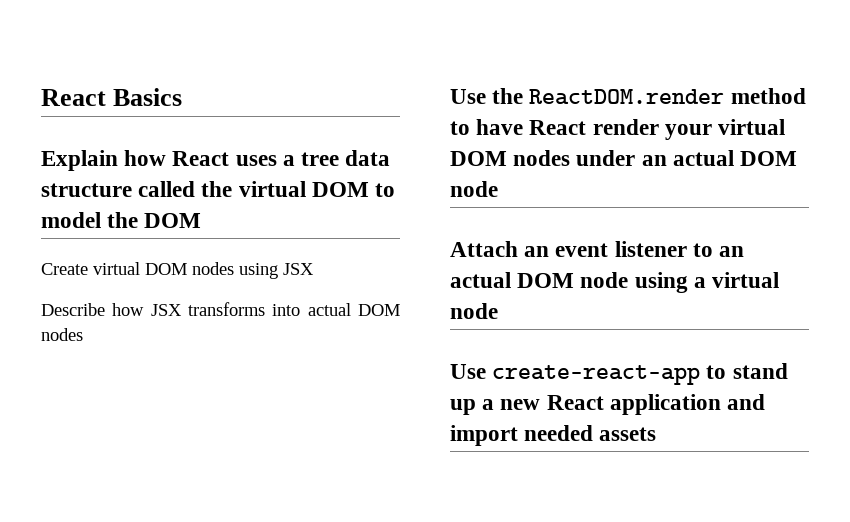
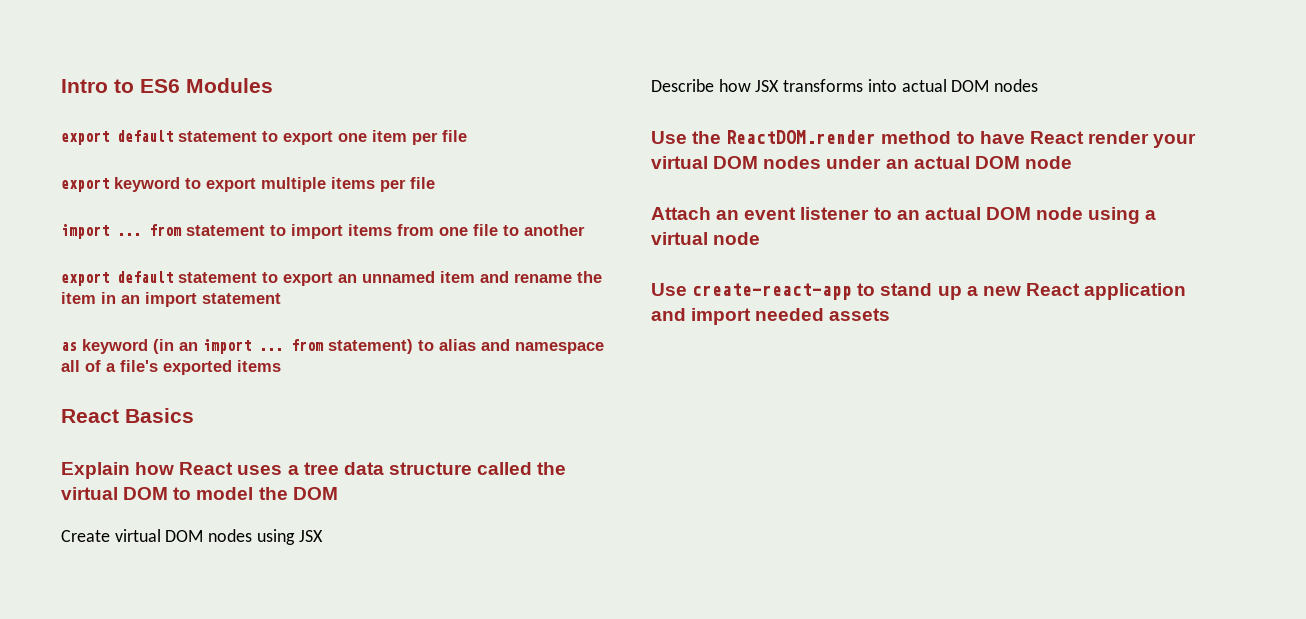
+ Intro to ES6 Modules
+ export default statement to export one item per file
+ export keyword to export multiple items per file
+ import ... from statement to import items from one file to another
+ export default statement to export an unnamed item and rename the item in an import statement
+ as keyword (in an import ... from statement) to alias and namespace all of a file's exported items

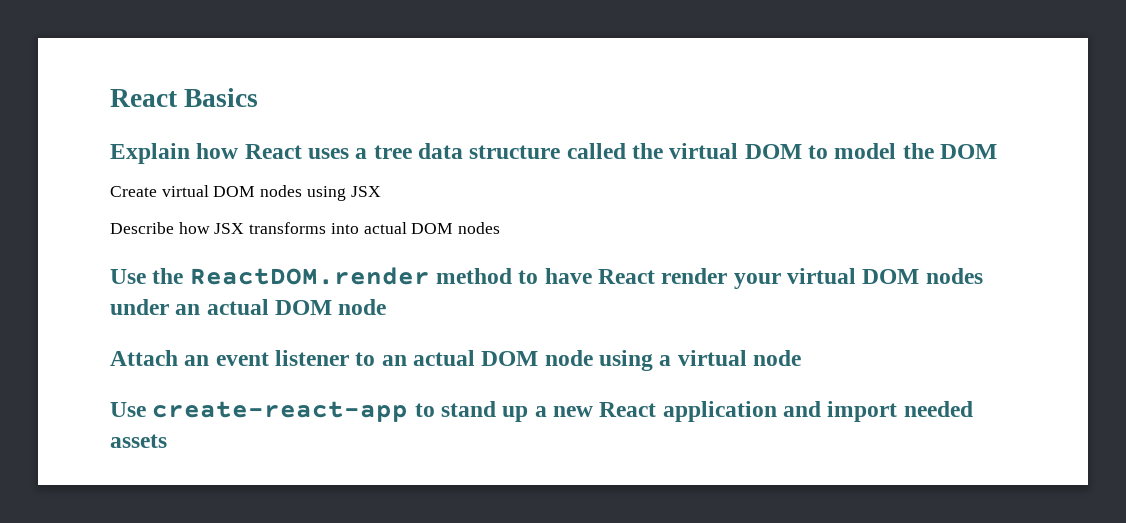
- Intro to ES6 Modules
- export default statement to export one item per file
- export keyword to export multiple items per file
- import ... from statement to import items from one file to another
- export default statement to export an unnamed item and rename the item in an import statement
- as keyword (in an import ... from statement) to alias and namespace all of a file's exported items

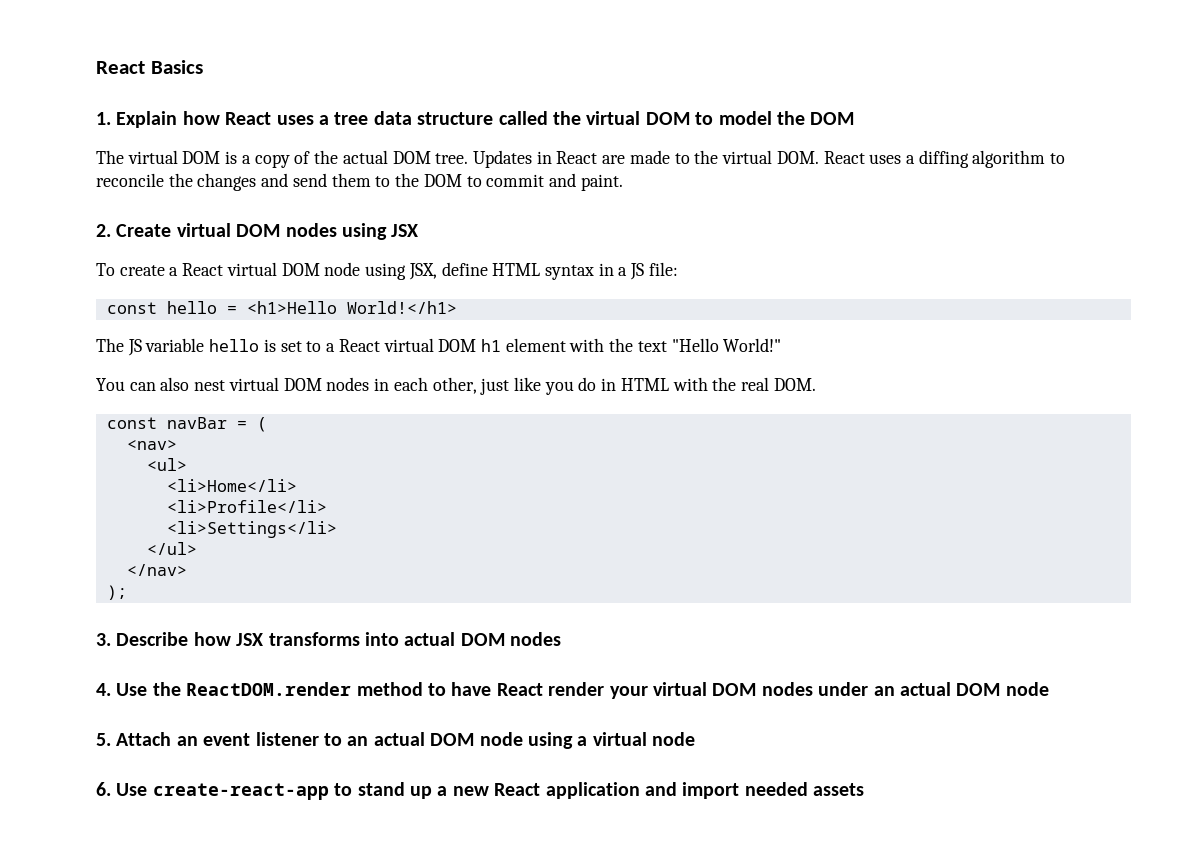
- Explain how React uses a tree data structure called the virtual DOM to model the DOM
+ 1. Explain how React uses a tree data structure called the virtual DOM to model the DOM
- Create virtual DOM nodes using JSX
+ The virtual DOM is a copy of the actual DOM tree. Updates in React are made to the virtual DOM. React uses a diffing algorithm to reconcile the changes and send them to the DOM to commit and paint.
+ 2. Create virtual DOM nodes using JSX
- Describe how JSX transforms into actual DOM nodes
+ To create a React virtual DOM node using JSX, define HTML syntax in a JS file:
+ const hello = <h1>Hello World!</h1>
+ The JS variable hello is set to a React virtual DOM h1 element with the text "Hello World!"
+ You can also nest virtual DOM nodes in each other, just like you do in HTML with the real DOM.
+ const navBar = (
+ <nav>
+ <ul>
+ <li>Home</li>
+ <li>Profile</li>
+ <li>Settings</li>
+ </ul>
+ </nav>
+ );
+ 3. Describe how JSX transforms into actual DOM nodes
- Use the ReactDOM.render method to have React render your virtual DOM nodes under an actual DOM node
+ 4. Use the ReactDOM.render method to have React render your virtual DOM nodes under an actual DOM node
- Attach an event listener to an actual DOM node using a virtual node
+ 5. Attach an event listener to an actual DOM node using a virtual node
- Use create-react-app to stand up a new React application and import needed assets
+ 6. Use create-react-app to stand up a new React application and import needed assets

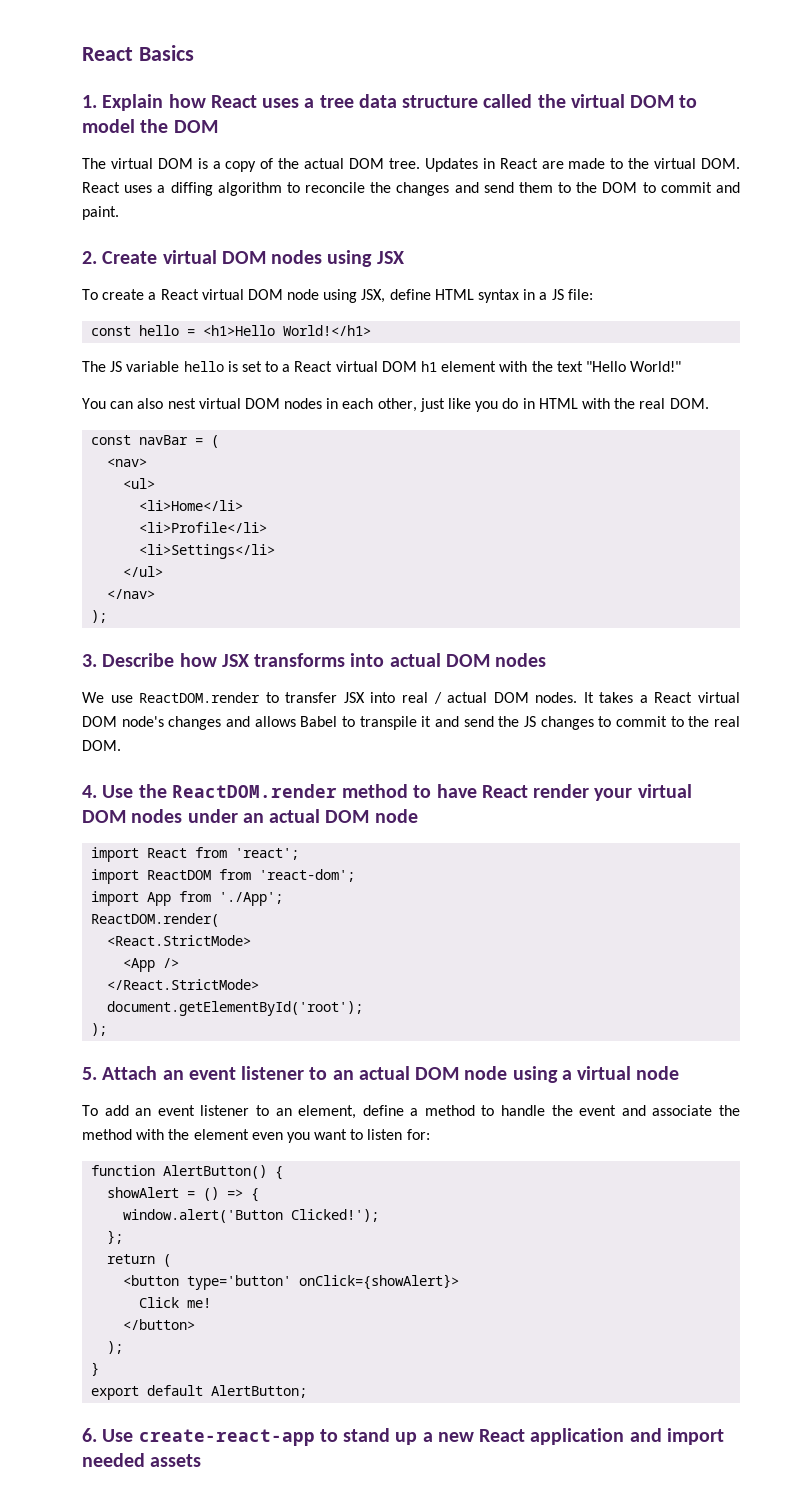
+ We use ReactDOM.render to transfer JSX into real / actual DOM nodes. It takes a React virtual DOM node's changes and allows Babel to transpile it and send the JS changes to commit to the real DOM.
+ import React from 'react';
+ import ReactDOM from 'react-dom';
+ import App from './App';
+ ReactDOM.render(
+ <React.StrictMode>
+ <App />
+ </React.StrictMode>
+ document.getElementById('root');
+ );
+ To add an event listener to an element, define a method to handle the event and associate the method with the element even you want to listen for:
+ function AlertButton() {
+ showAlert = () => {
+ window.alert('Button Clicked!');
+ };
+ return (
+ <button type='button' onClick={showAlert}>
+ Click me!
+ </button>
+ );
+ }
+ export default AlertButton;

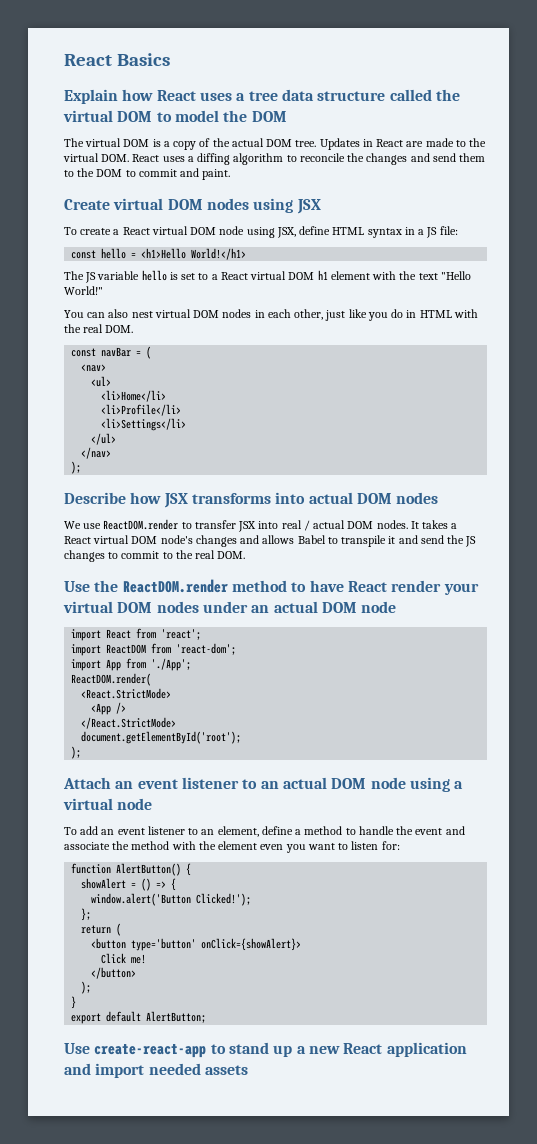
- 1. Explain how React uses a tree data structure called the virtual DOM to model the DOM
+ Explain how React uses a tree data structure called the virtual DOM to model the DOM
- 2. Create virtual DOM nodes using JSX
+ Create virtual DOM nodes using JSX
- 3. Describe how JSX transforms into actual DOM nodes
+ Describe how JSX transforms into actual DOM nodes
- 4. Use the ReactDOM.render method to have React render your virtual DOM nodes under an actual DOM node
+ Use the ReactDOM.render method to have React render your virtual DOM nodes under an actual DOM node
- 5. Attach an event listener to an actual DOM node using a virtual node
+ Attach an event listener to an actual DOM node using a virtual node
- 6. Use create-react-app to stand up a new React application and import needed assets
+ Use create-react-app to stand up a new React application and import needed assets

